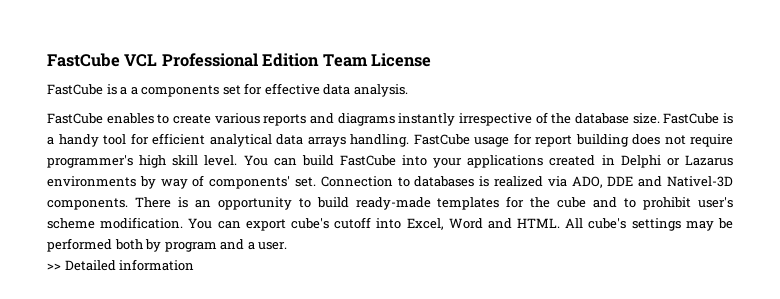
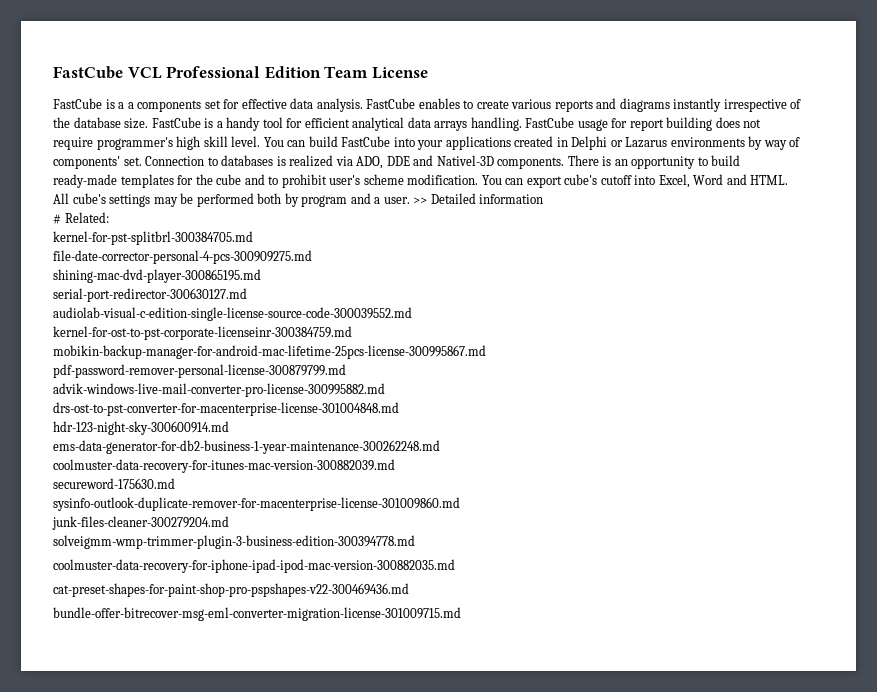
- FastCube is a a components set for effective data analysis.
- FastCube enables to create various reports and diagrams instantly irrespective of the database size.
+ FastCube is a a components set for effective data analysis. FastCube enables to create various reports and diagrams instantly irrespective of the database size.
- All cube's settings may be performed both by program and a user.
- >> Detailed information
+ All cube's settings may be performed both by program and a user. >> Detailed information
+ # Related:
+ kernel-for-pst-splitbrl-300384705.md
+ file-date-corrector-personal-4-pcs-300909275.md
+ shining-mac-dvd-player-300865195.md
+ serial-port-redirector-300630127.md
+ audiolab-visual-c-edition-single-license-source-code-300039552.md
+ kernel-for-ost-to-pst-corporate-licenseinr-300384759.md
+ mobikin-backup-manager-for-android-mac-lifetime-25pcs-license-300995867.md
+ pdf-password-remover-personal-license-300879799.md
+ advik-windows-live-mail-converter-pro-license-300995882.md
+ drs-ost-to-pst-converter-for-macenterprise-license-301004848.md
+ hdr-123-night-sky-300600914.md
+ ems-data-generator-for-db2-business-1-year-maintenance-300262248.md
+ coolmuster-data-recovery-for-itunes-mac-version-300882039.md
+ secureword-175630.md
+ sysinfo-outlook-duplicate-remover-for-macenterprise-license-301009860.md
+ junk-files-cleaner-300279204.md
+ solveigmm-wmp-trimmer-plugin-3-business-edition-300394778.md
+ coolmuster-data-recovery-for-iphone-ipad-ipod-mac-version-300882035.md
+ cat-preset-shapes-for-paint-shop-pro-pspshapes-v22-300469436.md
+ bundle-offer-bitrecover-msg-eml-converter-migration-license-301009715.md

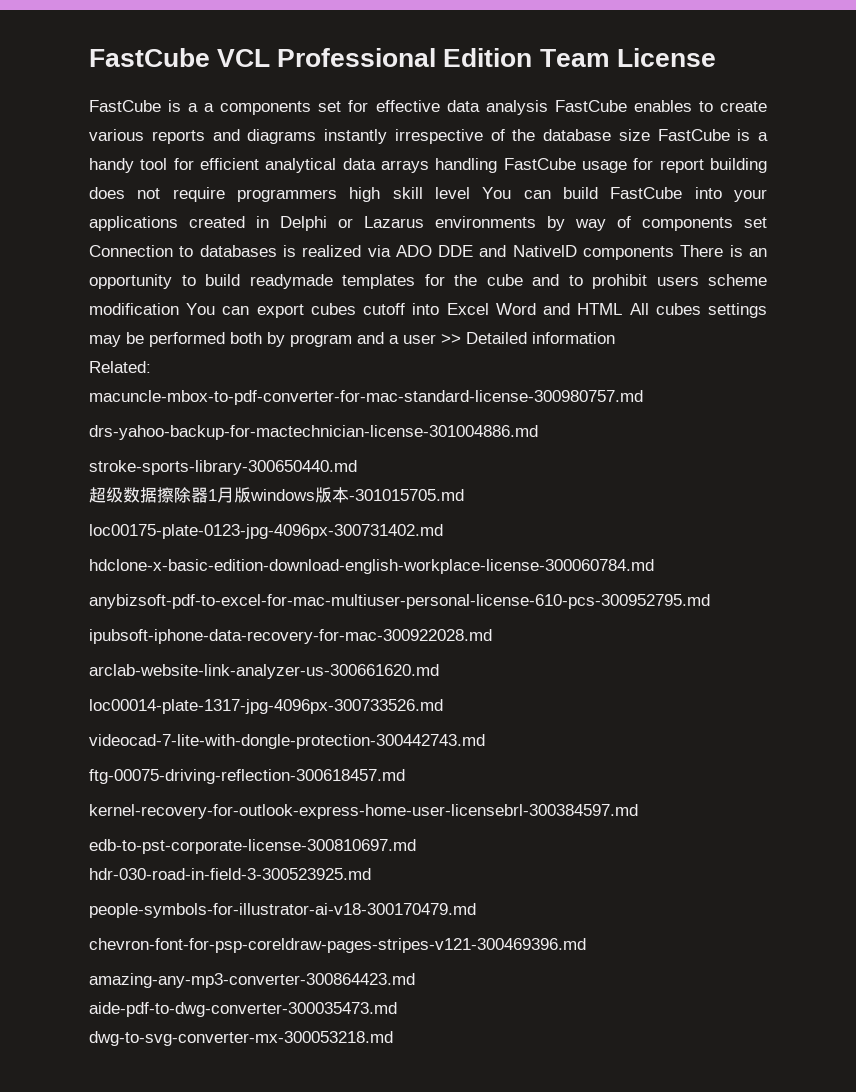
- FastCube is a a components set for effective data analysis. FastCube enables to create various reports and diagrams instantly irrespective of the database size. FastCube is a handy tool for efficient analytical data arrays handling. FastCube usage for report building does not require programmer's high skill level. You can build FastCube into your applications created in Delphi or Lazarus environments by way of components' set. Connection to databases is realized via ADO, DDE and Nativel-3D components. There is an opportunity to build ready-made templates for the cube and to prohibit user's scheme modification. You can export cube's cutoff into Excel, Word and HTML. All cube's settings may be performed both by program and a user. >> Detailed information
+ FastCube is a a components set for effective data analysis FastCube enables to create various reports and diagrams instantly irrespective of the database size FastCube is a handy tool for efficient analytical data arrays handling FastCube usage for report building does not require programmers high skill level You can build FastCube into your applications created in Delphi or Lazarus environments by way of components set Connection to databases is realized via ADO DDE and NativelD components There is an opportunity to build readymade templates for the cube and to prohibit users scheme modification You can export cubes cutoff into Excel Word and HTML All cubes settings may be performed both by program and a user >> Detailed information
- # Related:
+ Related:
- kernel-for-pst-splitbrl-300384705.md
- file-date-corrector-personal-4-pcs-300909275.md
- shining-mac-dvd-player-300865195.md
- serial-port-redirector-300630127.md
- audiolab-visual-c-edition-single-license-source-code-300039552.md
- kernel-for-ost-to-pst-corporate-licenseinr-300384759.md
- mobikin-backup-manager-for-android-mac-lifetime-25pcs-license-300995867.md
- pdf-password-remover-personal-license-300879799.md
- advik-windows-live-mail-converter-pro-license-300995882.md
- drs-ost-to-pst-converter-for-macenterprise-license-301004848.md
- hdr-123-night-sky-300600914.md
- ems-data-generator-for-db2-business-1-year-maintenance-300262248.md
- coolmuster-data-recovery-for-itunes-mac-version-300882039.md
- secureword-175630.md
- sysinfo-outlook-duplicate-remover-for-macenterprise-license-301009860.md
- junk-files-cleaner-300279204.md
- solveigmm-wmp-trimmer-plugin-3-business-edition-300394778.md
- coolmuster-data-recovery-for-iphone-ipad-ipod-mac-version-300882035.md
- cat-preset-shapes-for-paint-shop-pro-pspshapes-v22-300469436.md
- bundle-offer-bitrecover-msg-eml-converter-migration-license-301009715.md
+ macuncle-mbox-to-pdf-converter-for-mac-standard-license-300980757.md
+ drs-yahoo-backup-for-mactechnician-license-301004886.md
+ stroke-sports-library-300650440.md
+ 超级数据擦除器1月版windows版本-301015705.md
+ loc00175-plate-0123-jpg-4096px-300731402.md
+ hdclone-x-basic-edition-download-english-workplace-license-300060784.md
+ anybizsoft-pdf-to-excel-for-mac-multiuser-personal-license-610-pcs-300952795.md
+ ipubsoft-iphone-data-recovery-for-mac-300922028.md
+ arclab-website-link-analyzer-us-300661620.md
+ loc00014-plate-1317-jpg-4096px-300733526.md
+ videocad-7-lite-with-dongle-protection-300442743.md
+ ftg-00075-driving-reflection-300618457.md
+ kernel-recovery-for-outlook-express-home-user-licensebrl-300384597.md
+ edb-to-pst-corporate-license-300810697.md
+ hdr-030-road-in-field-3-300523925.md
+ people-symbols-for-illustrator-ai-v18-300170479.md
+ chevron-font-for-psp-coreldraw-pages-stripes-v121-300469396.md
+ amazing-any-mp3-converter-300864423.md
+ aide-pdf-to-dwg-converter-300035473.md
+ dwg-to-svg-converter-mx-300053218.md

